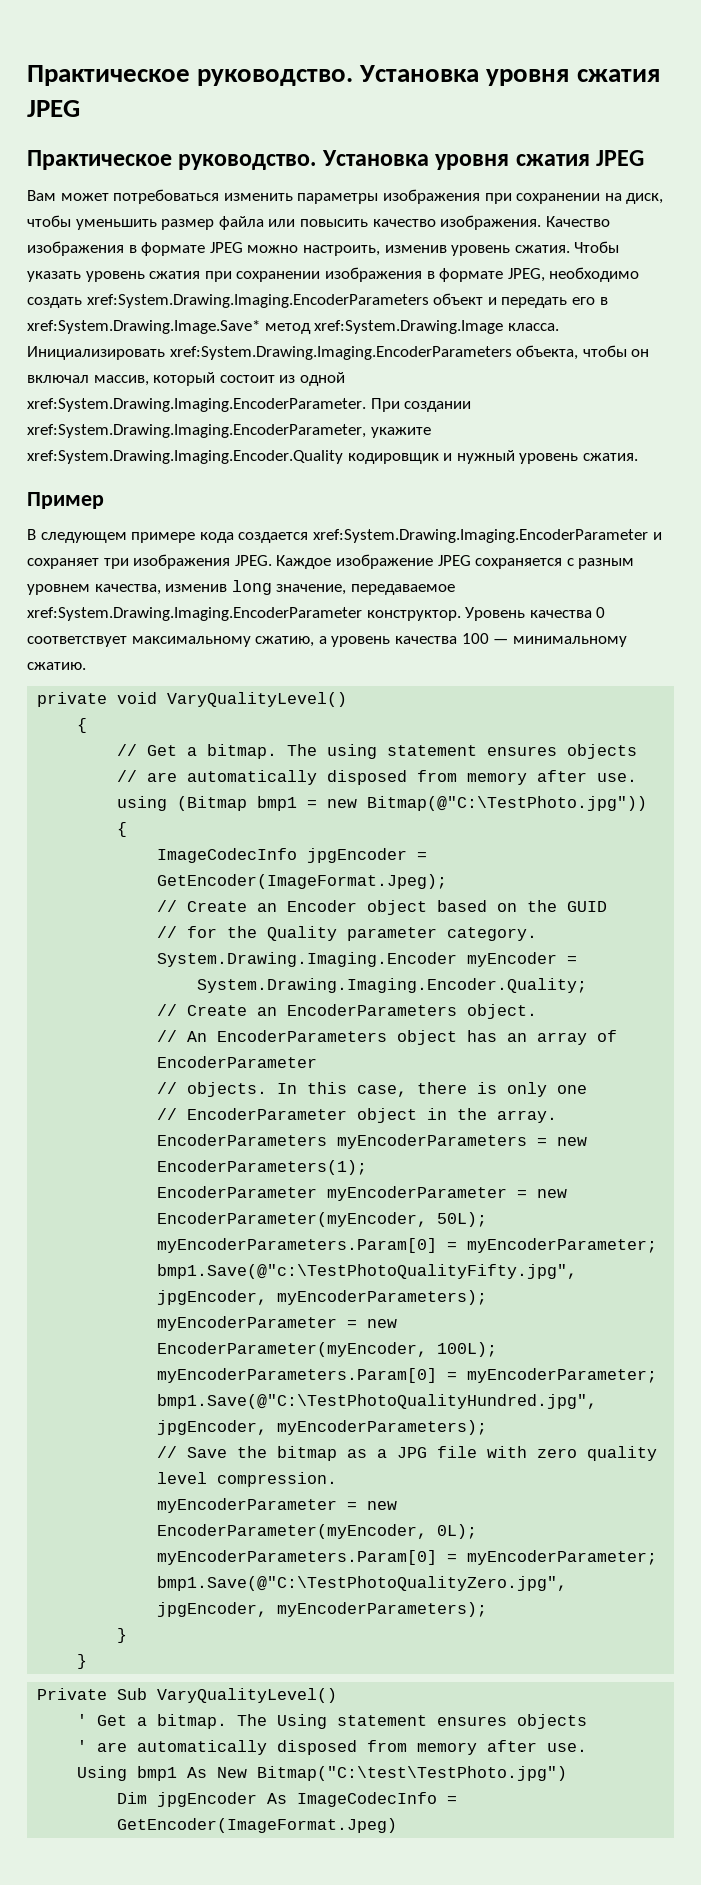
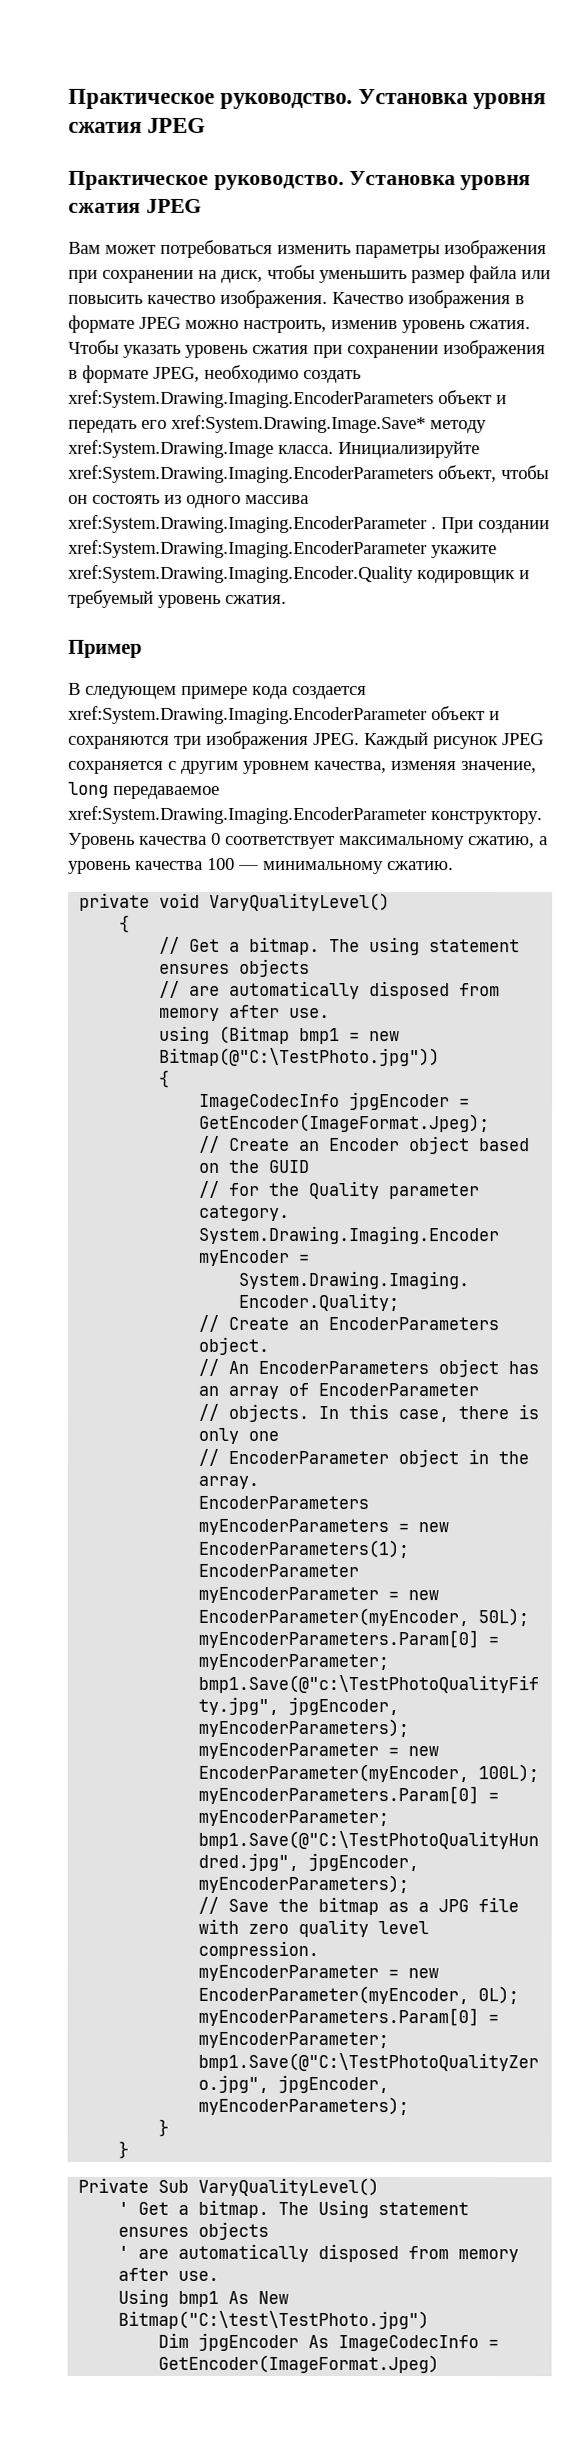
- Чтобы указать уровень сжатия при сохранении изображения в формате JPEG, необходимо создать xref:System.Drawing.Imaging.EncoderParameters объект и передать его в xref:System.Drawing.Image.Save* метод xref:System.Drawing.Image класса. Инициализировать xref:System.Drawing.Imaging.EncoderParameters объекта, чтобы он включал массив, который состоит из одной xref:System.Drawing.Imaging.EncoderParameter. При создании xref:System.Drawing.Imaging.EncoderParameter, укажите xref:System.Drawing.Imaging.Encoder.Quality кодировщик и нужный уровень сжатия.
+ Чтобы указать уровень сжатия при сохранении изображения в формате JPEG, необходимо создать xref:System.Drawing.Imaging.EncoderParameters объект и передать его xref:System.Drawing.Image.Save* методу xref:System.Drawing.Image класса. Инициализируйте xref:System.Drawing.Imaging.EncoderParameters объект, чтобы он состоять из одного массива xref:System.Drawing.Imaging.EncoderParameter . При создании xref:System.Drawing.Imaging.EncoderParameter укажите xref:System.Drawing.Imaging.Encoder.Quality кодировщик и требуемый уровень сжатия.
- В следующем примере кода создается xref:System.Drawing.Imaging.EncoderParameter и сохраняет три изображения JPEG.
+ В следующем примере кода создается xref:System.Drawing.Imaging.EncoderParameter объект и сохраняются три изображения JPEG.
- Каждое изображение JPEG сохраняется с разным уровнем качества, изменив long значение, передаваемое xref:System.Drawing.Imaging.EncoderParameter конструктор.
+ Каждый рисунок JPEG сохраняется с другим уровнем качества, изменяя значение, long передаваемое xref:System.Drawing.Imaging.EncoderParameter конструктору.

